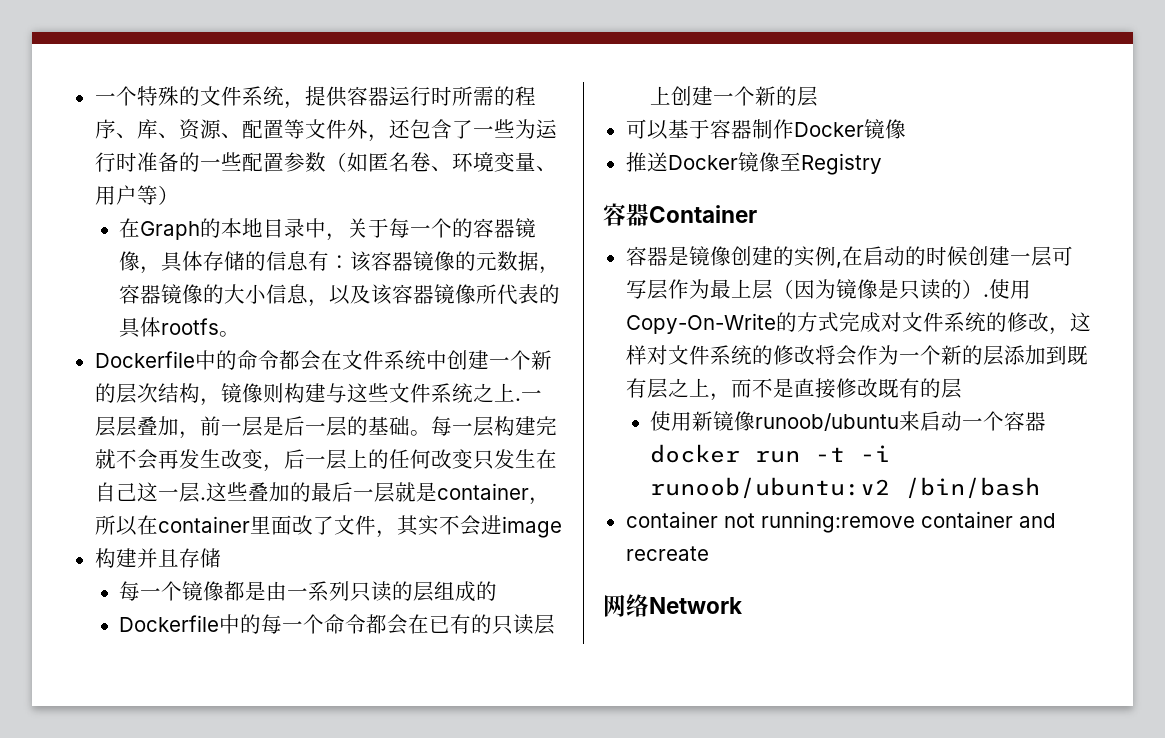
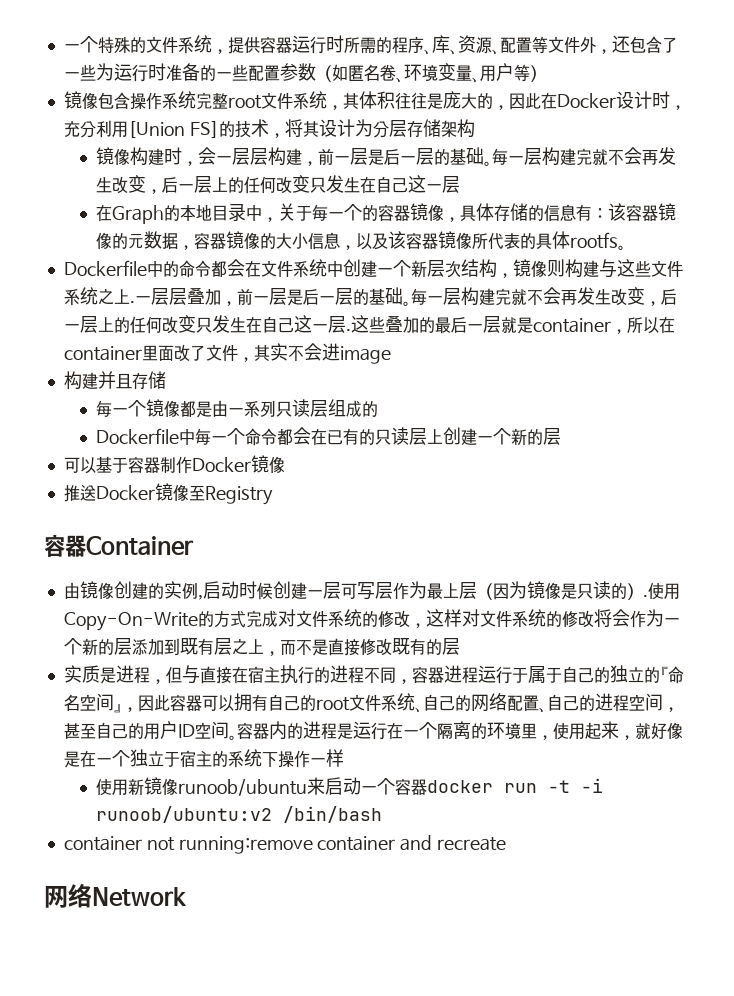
+ 镜像包含操作系统完整root文件系统，其体积往往是庞大的，因此在Docker设计时，充分利用[Union FS]的技术，将其设计为分层存储架构
+ 镜像构建时，会一层层构建，前一层是后一层的基础。每一层构建完就不会再发生改变，后一层上的任何改变只发生在自己这一层
- Dockerfile中的命令都会在文件系统中创建一个新的层次结构，镜像则构建与这些文件系统之上.
+ Dockerfile中的命令都会在文件系统中创建一个新层次结构，镜像则构建与这些文件系统之上.
- 每一个镜像都是由一系列只读的层组成的
+ 每一个镜像都是由一系列只读层组成的
- Dockerfile中的每一个命令都会在已有的只读层上创建一个新的层
+ Dockerfile中每一个命令都会在已有的只读层上创建一个新的层
- 容器是镜像创建的实例,在启动的时候创建一层可写层作为最上层（因为镜像是只读的）.
+ 由镜像创建的实例,启动时候创建一层可写层作为最上层（因为镜像是只读的）.
+ 实质是进程，但与直接在宿主执行的进程不同，容器进程运行于属于自己的独立的『命名空间』，因此容器可以拥有自己的root文件系统、自己的网络配置、自己的进程空间，甚至自己的用户ID空间。容器内的进程是运行在一个隔离的环境里，使用起来，就好像是在一个独立于宿主的系统下操作一样

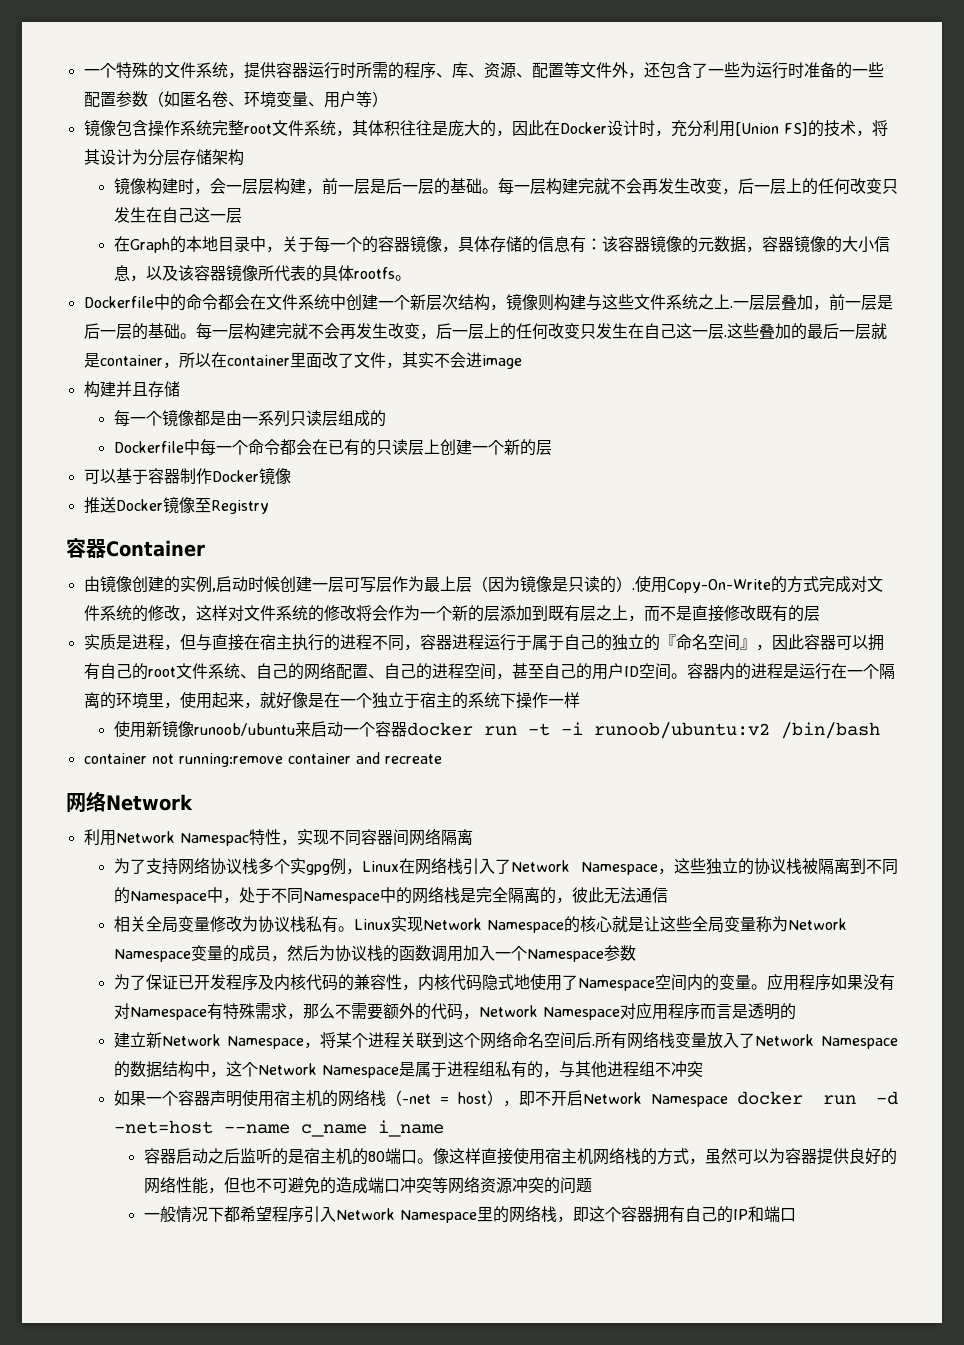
+ 利用Network Namespac特性，实现不同容器间网络隔离
+ 为了支持网络协议栈多个实gpg例，Linux在网络栈引入了Network Namespace，这些独立的协议栈被隔离到不同的Namespace中，处于不同Namespace中的网络栈是完全隔离的，彼此无法通信
+ 相关全局变量修改为协议栈私有。Linux实现Network Namespace的核心就是让这些全局变量称为Network Namespace变量的成员，然后为协议栈的函数调用加入一个Namespace参数
+ 为了保证已开发程序及内核代码的兼容性，内核代码隐式地使用了Namespace空间内的变量。应用程序如果没有对Namespace有特殊需求，那么不需要额外的代码，Network Namespace对应用程序而言是透明的
+ 建立新Network Namespace，将某个进程关联到这个网络命名空间后.所有网络栈变量放入了Network Namespace的数据结构中，这个Network Namespace是属于进程组私有的，与其他进程组不冲突
+ 如果一个容器声明使用宿主机的网络栈（-net = host），即不开启Network Namespace docker run –d –net=host --name c_name i_name
+ 容器启动之后监听的是宿主机的80端口。像这样直接使用宿主机网络栈的方式，虽然可以为容器提供良好的网络性能，但也不可避免的造成端口冲突等网络资源冲突的问题
+ 一般情况下都希望程序引入Network Namespace里的网络栈，即这个容器拥有自己的IP和端口

